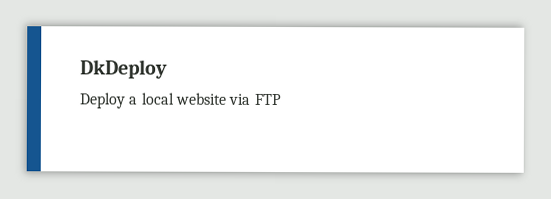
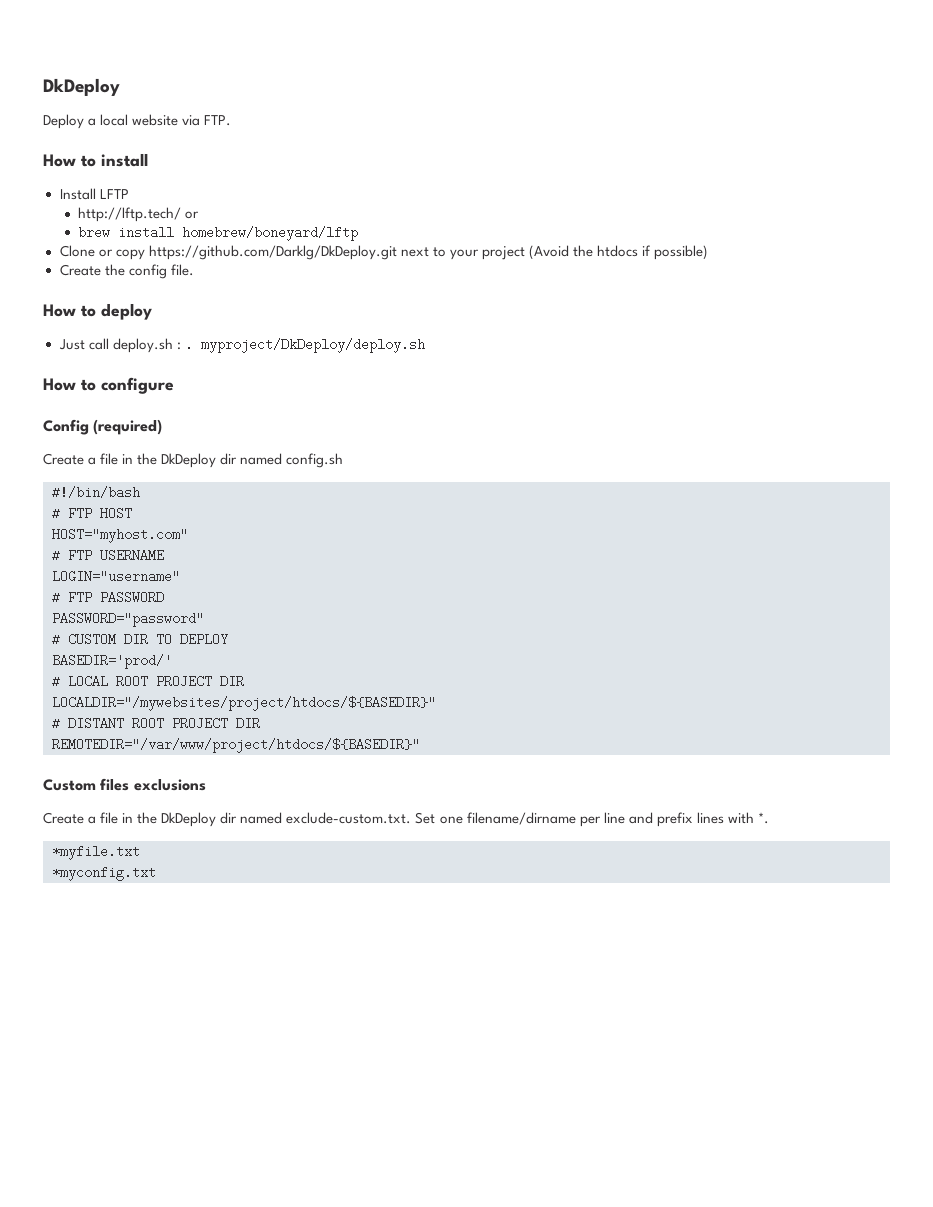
- Deploy a local website via FTP
+ Deploy a local website via FTP.
+ How to install
+ Install LFTP
+ http://lftp.tech/ or
+ brew install homebrew/boneyard/lftp
+ Clone or copy https://github.com/Darklg/DkDeploy.git next to your project (Avoid the htdocs if possible)
+ Create the config file.
+ How to deploy
+ Just call deploy.sh : . myproject/DkDeploy/deploy.sh
+ How to configure
+ Config (required)
+ Create a file in the DkDeploy dir named config.sh
+ #!/bin/bash
+ # FTP HOST
+ HOST="myhost.com"
+ # FTP USERNAME
+ LOGIN="username"
+ # FTP PASSWORD
+ PASSWORD="password"
+ # CUSTOM DIR TO DEPLOY
+ BASEDIR='prod/'
+ # LOCAL ROOT PROJECT DIR
+ LOCALDIR="/mywebsites/project/htdocs/${BASEDIR}"
+ # DISTANT ROOT PROJECT DIR
+ REMOTEDIR="/var/www/project/htdocs/${BASEDIR}"
+ Custom files exclusions
+ Create a file in the DkDeploy dir named exclude-custom.txt. Set one filename/dirname per line and prefix lines with *.
+ *myfile.txt
+ *myconfig.txt

